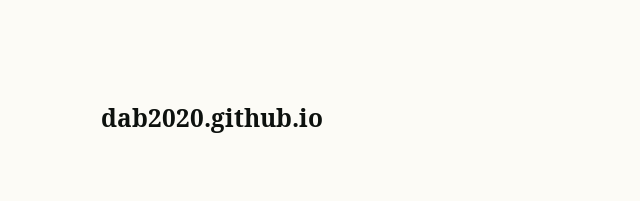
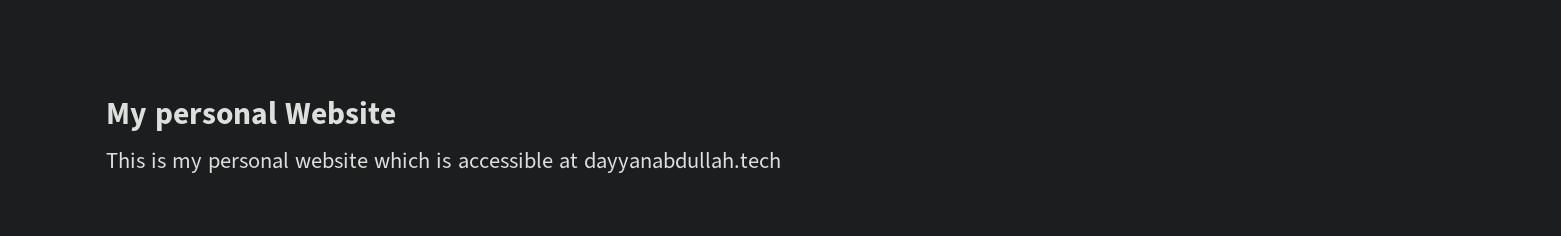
- dab2020.github.io
+ My personal Website
+ This is my personal website which is accessible at dayyanabdullah.tech

